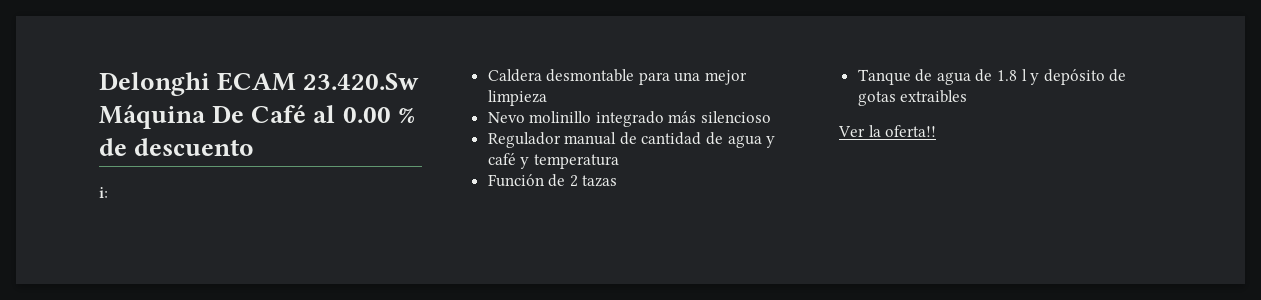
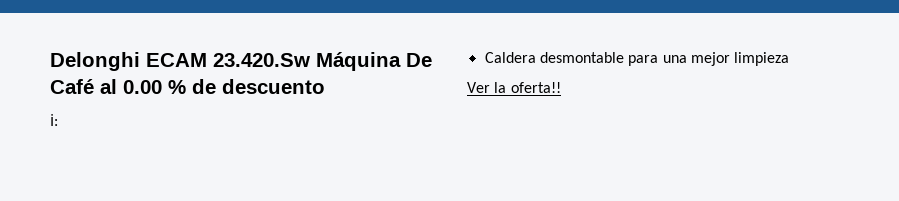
- Nevo molinillo integrado más silencioso
- Regulador manual de cantidad de agua y café y temperatura
- Función de 2 tazas
- Tanque de agua de 1.8 l y depósito de gotas extraibles

